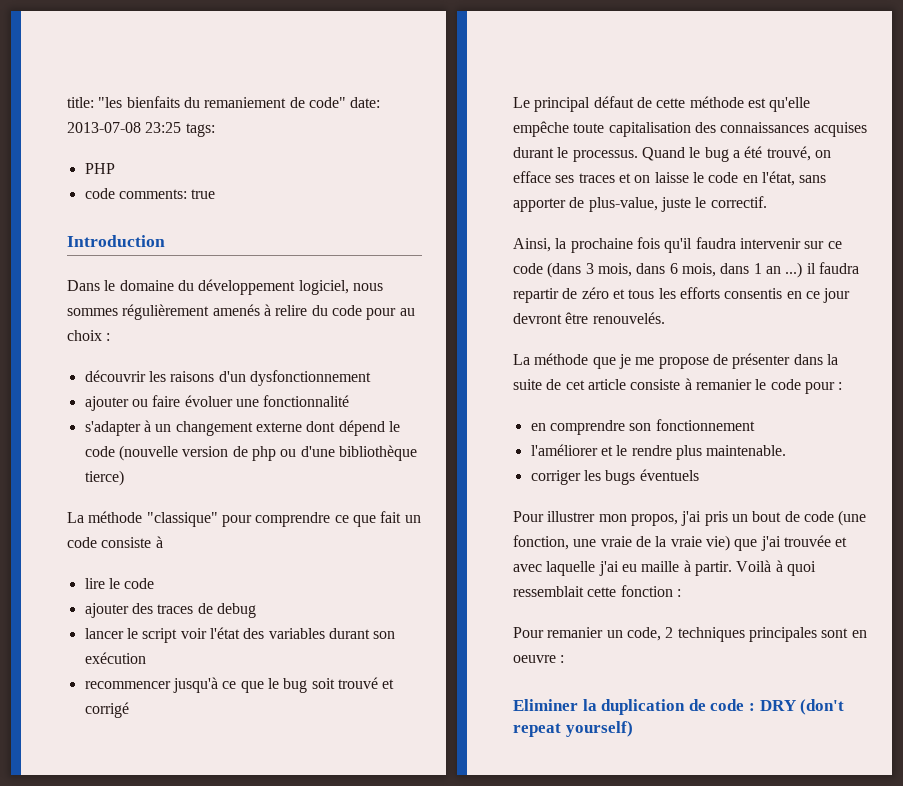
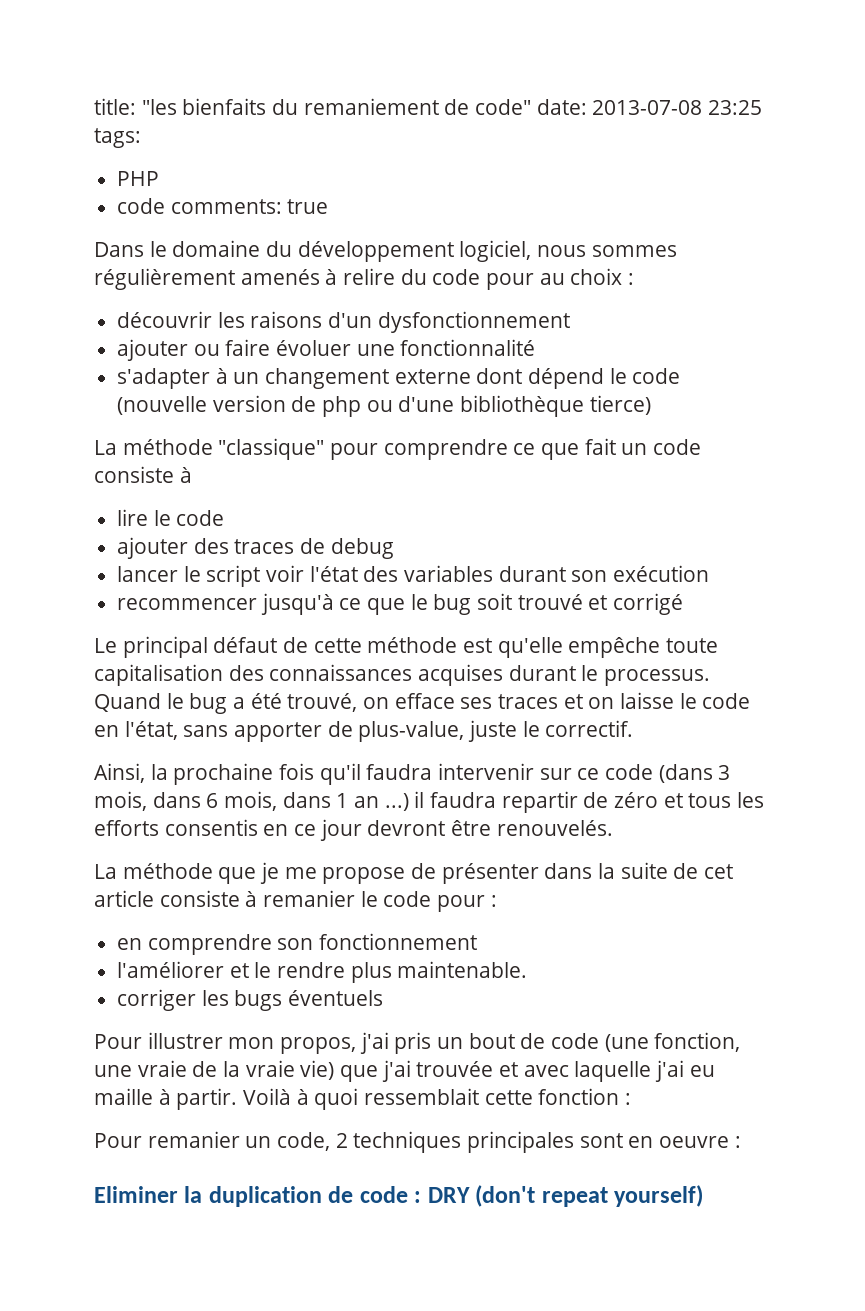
- Introduction

